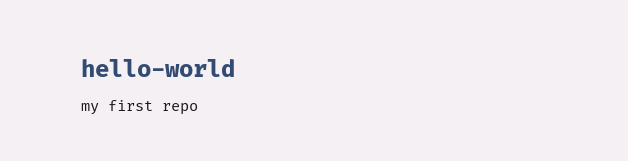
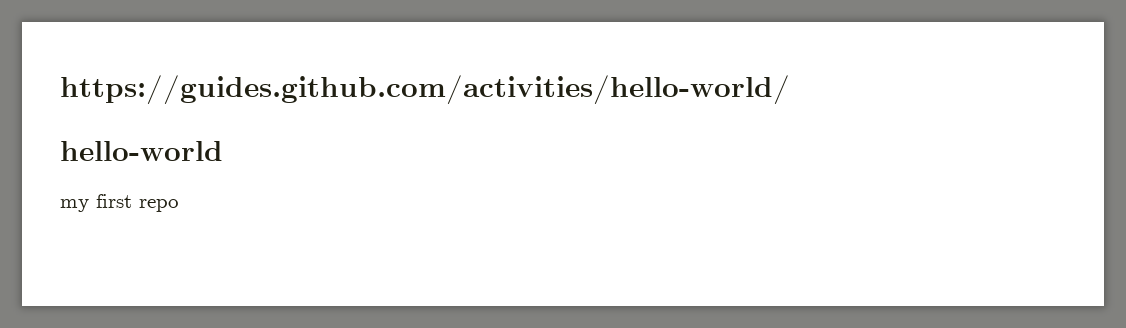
+ https://guides.github.com/activities/hello-world/

